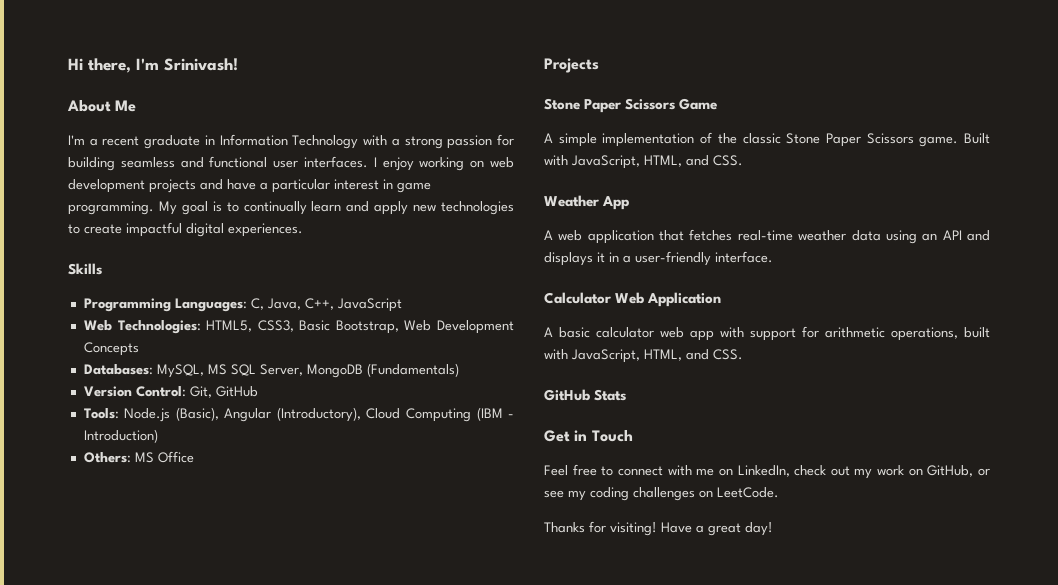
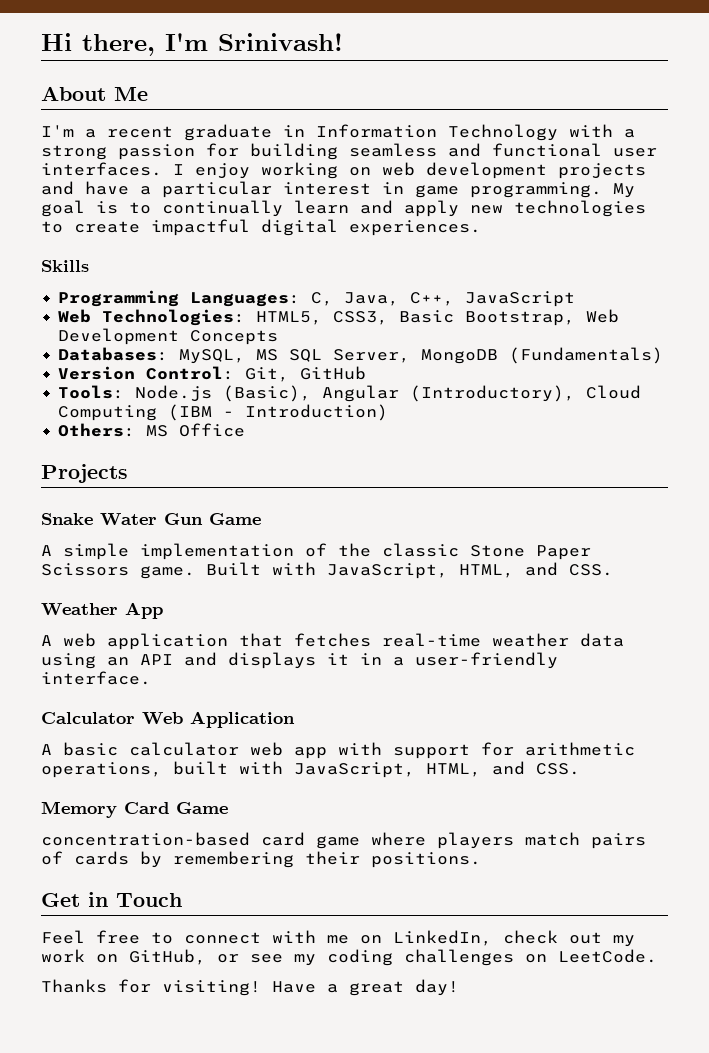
- Stone Paper Scissors Game
+ Snake Water Gun Game
- GitHub Stats
+ Memory Card Game
+ concentration-based card game where players match pairs of cards by remembering their positions.

